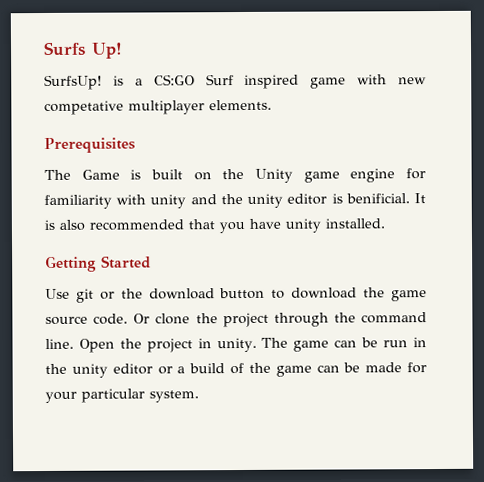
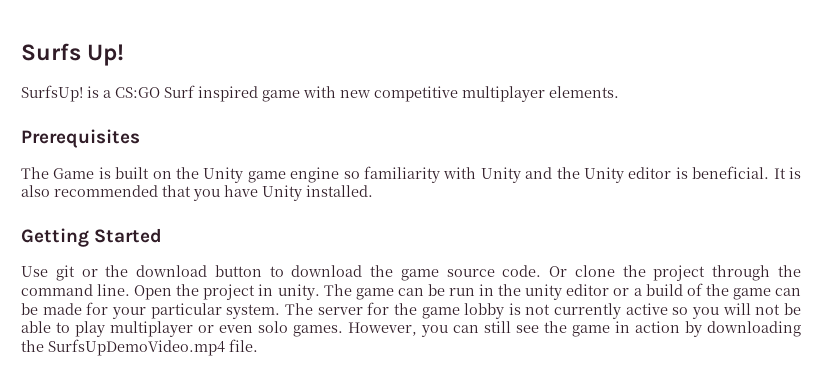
- SurfsUp! is a CS:GO Surf inspired game with new competative multiplayer elements.
+ SurfsUp! is a CS:GO Surf inspired game with new competitive multiplayer elements.
- The Game is built on the Unity game engine for familiarity with unity and the unity editor is benificial.
+ The Game is built on the Unity game engine so familiarity with Unity and the Unity editor is beneficial.
- It is also recommended that you have unity installed.
+ It is also recommended that you have Unity installed.
+ The server for the game lobby is not currently active so you will not be able to play multiplayer or even solo games. However, you can still see the game in action by downloading the SurfsUpDemoVideo.mp4 file.

